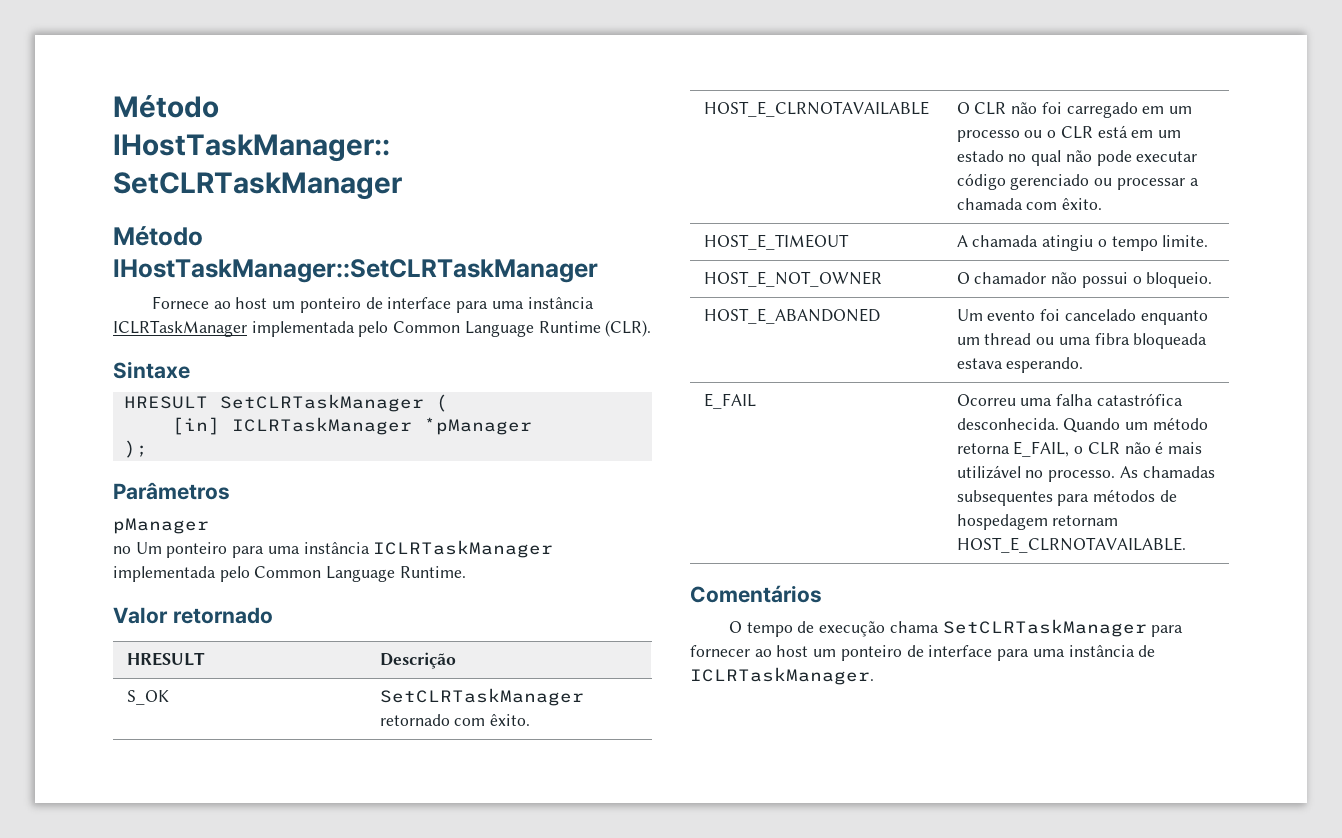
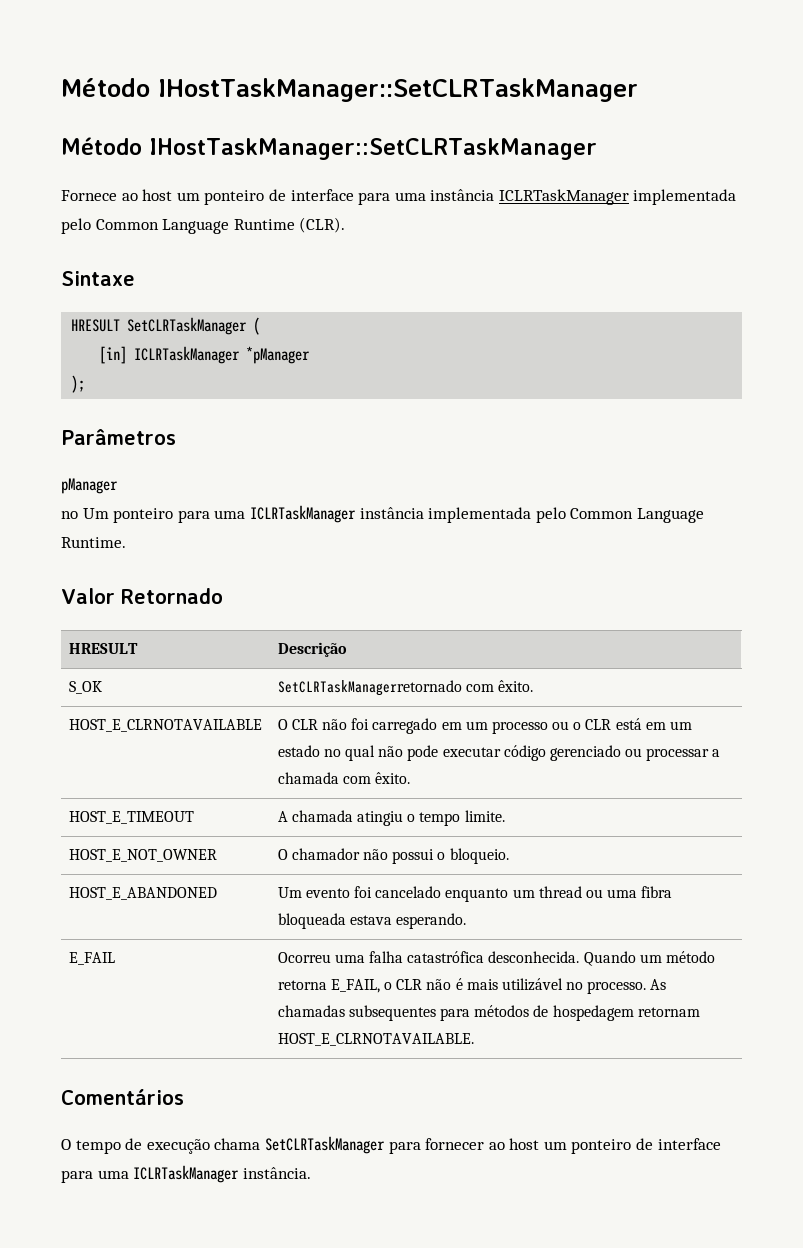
- no Um ponteiro para uma instância ICLRTaskManager implementada pelo Common Language Runtime.
+ no Um ponteiro para uma ICLRTaskManager instância implementada pelo Common Language Runtime.
- Valor retornado
+ Valor Retornado
- S_OK | SetCLRTaskManager retornado com êxito.
+ S_OK | SetCLRTaskManagerretornado com êxito.
- O tempo de execução chama SetCLRTaskManager para fornecer ao host um ponteiro de interface para uma instância de ICLRTaskManager.
+ O tempo de execução chama SetCLRTaskManager para fornecer ao host um ponteiro de interface para uma ICLRTaskManager instância.

